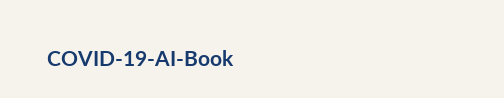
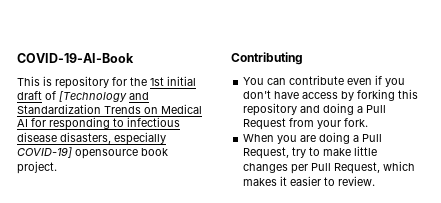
+ This is repository for the 1st initial draft of [Technology and Standardization Trends on Medical AI for responding to infectious disease disasters, especially COVID-19] opensource book project.
+ Contributing
+ You can contribute even if you don't have access by forking this repository and doing a Pull Request from your fork.
+ When you are doing a Pull Request, try to make little changes per Pull Request, which makes it easier to review.

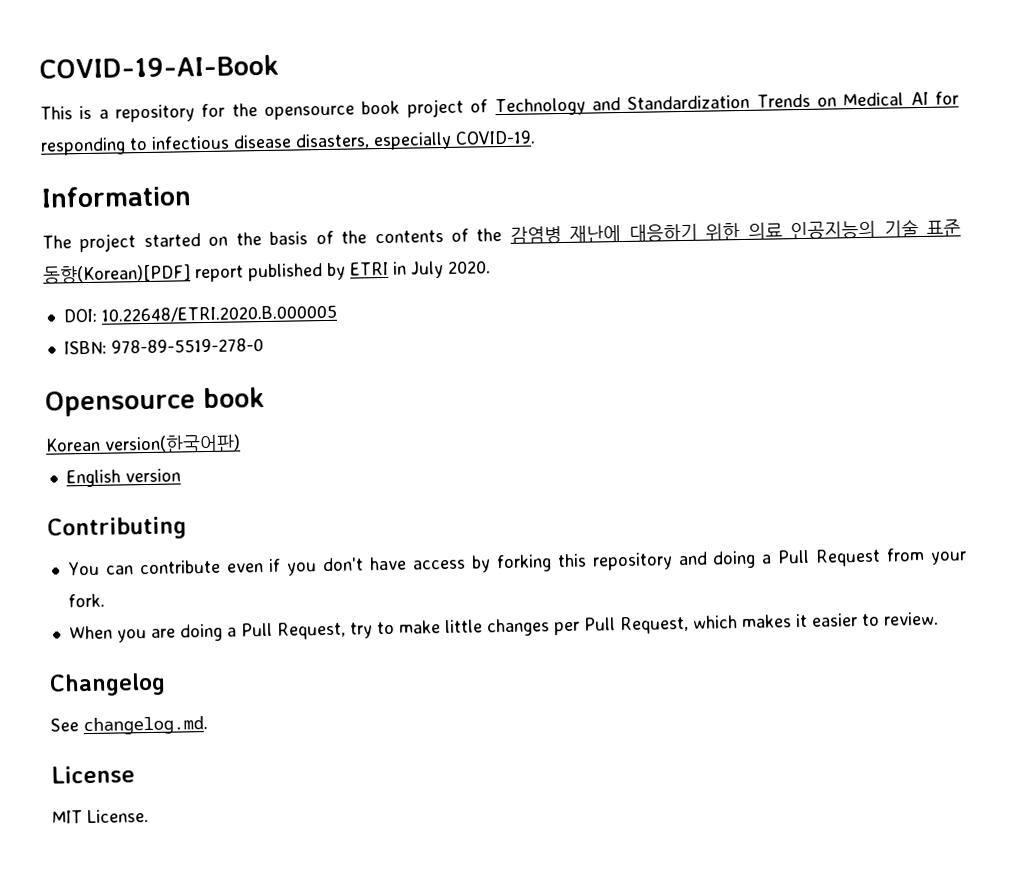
- This is repository for the 1st initial draft of [Technology and Standardization Trends on Medical AI for responding to infectious disease disasters, especially COVID-19] opensource book project.
+ This is a repository for the opensource book project of Technology and Standardization Trends on Medical AI for responding to infectious disease disasters, especially COVID-19.
+ Information
+ The project started on the basis of the contents of the 감염병 재난에 대응하기 위한 의료 인공지능의 기술 표준 동향(Korean)[PDF] report published by ETRI in July 2020.
+ DOI: 10.22648/ETRI.2020.B.000005
+ ISBN: 978-89-5519-278-0
+ Opensource book
+ Korean version(한국어판)
+ English version
+ Changelog
+ See changelog.md.
+ License
+ MIT License.

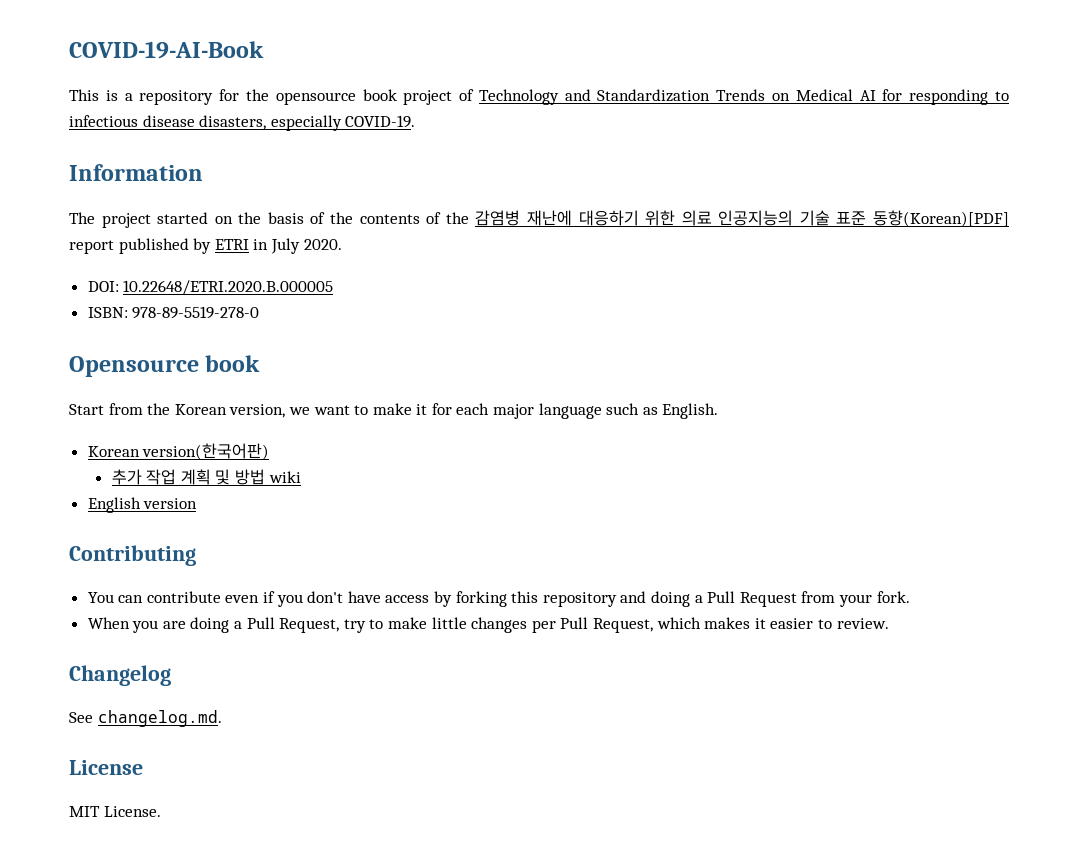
+ Start from the Korean version, we want to make it for each major language such as English.
  Korean version(한국어판)
+ 추가 작업 계획 및 방법 wiki

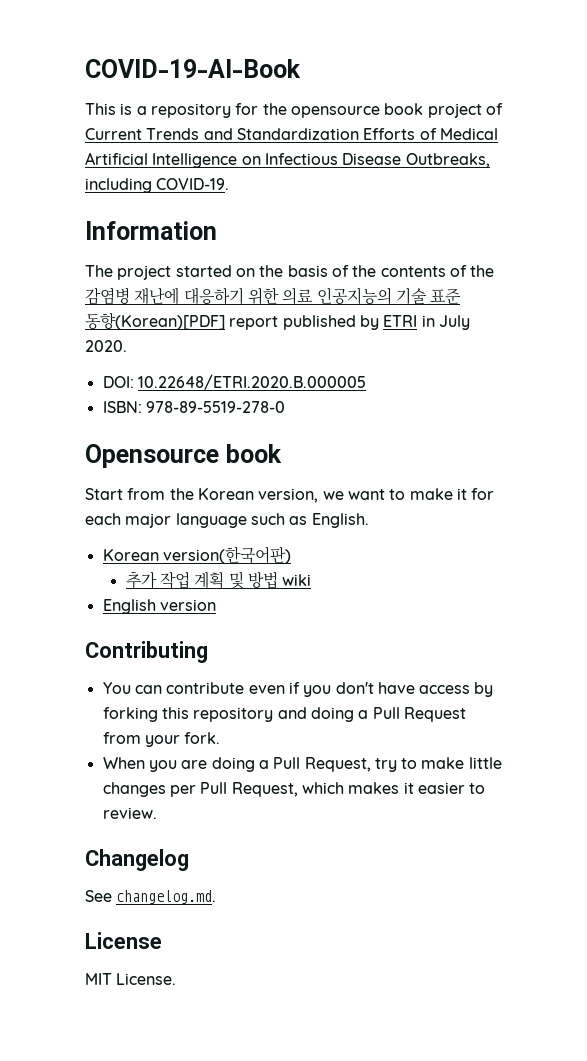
- This is a repository for the opensource book project of Technology and Standardization Trends on Medical AI for responding to infectious disease disasters, especially COVID-19.
+ This is a repository for the opensource book project of Current Trends and Standardization Efforts of Medical Artificial Intelligence on Infectious Disease Outbreaks, including COVID-19.

